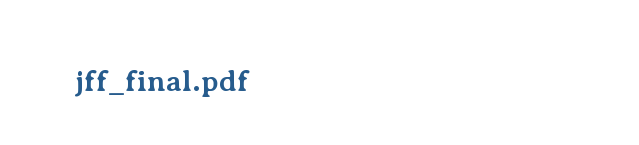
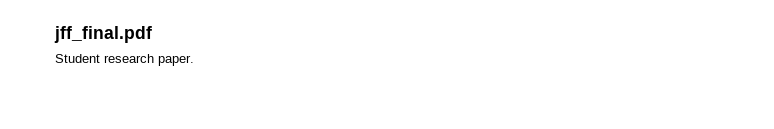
+ Student research paper.

